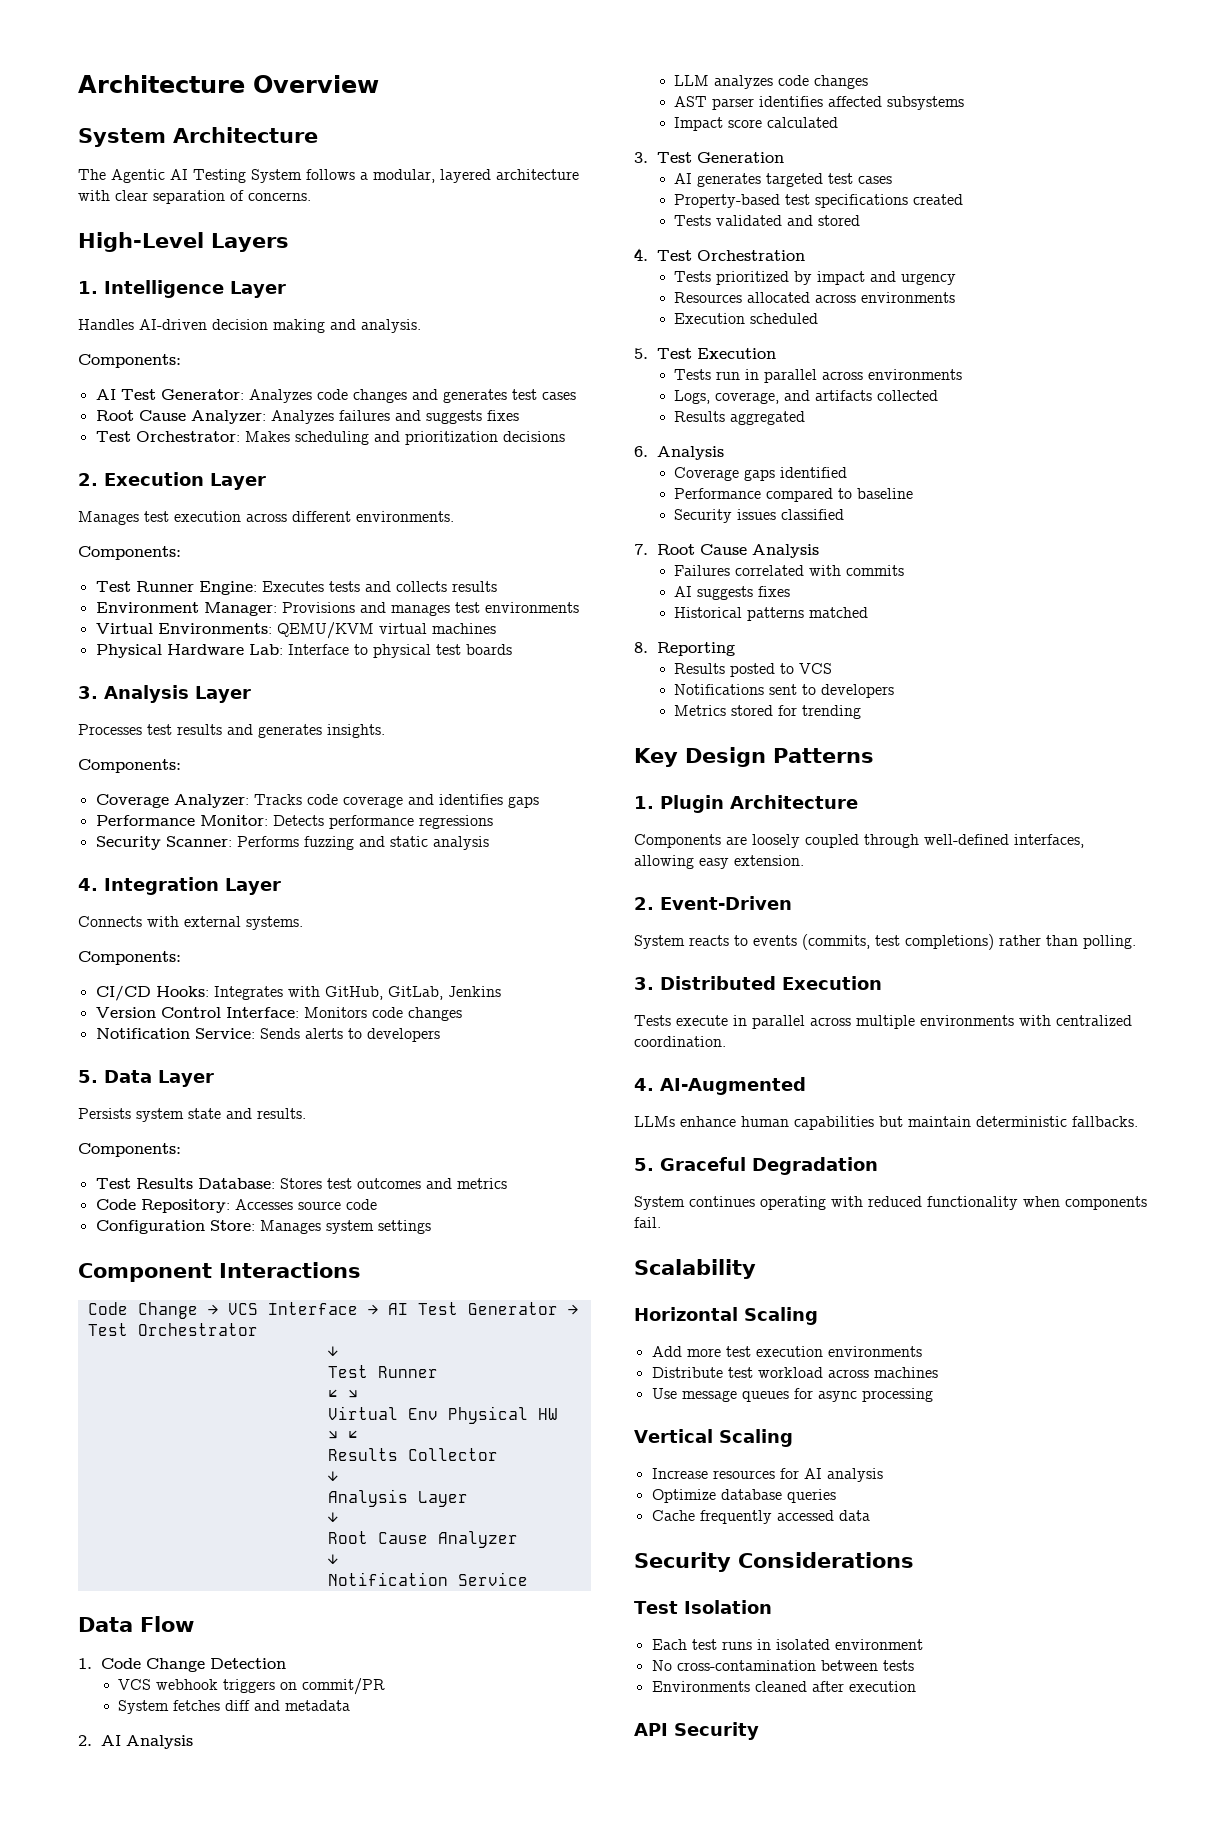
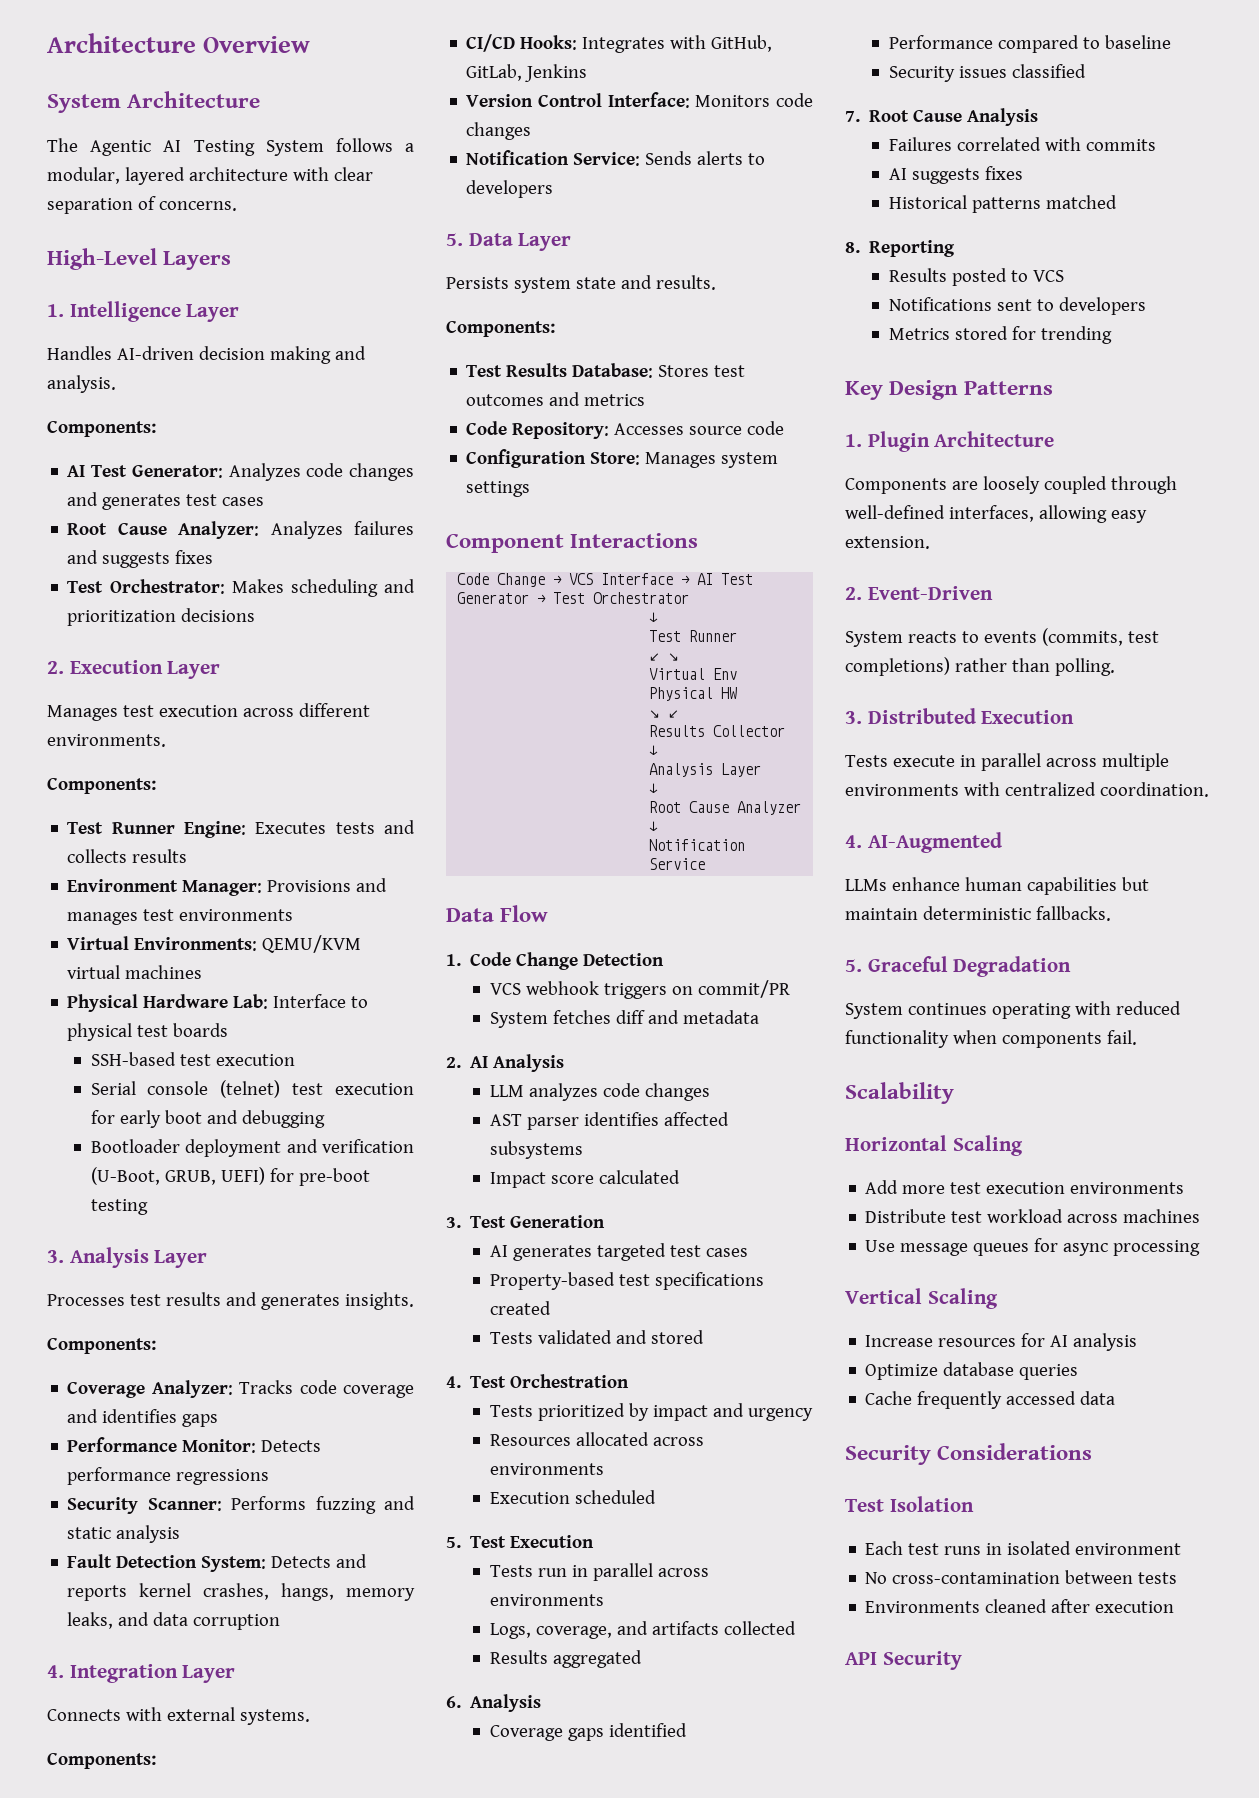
+ SSH-based test execution
+ Serial console (telnet) test execution for early boot and debugging
+ Bootloader deployment and verification (U-Boot, GRUB, UEFI) for pre-boot testing
+ Fault Detection System: Detects and reports kernel crashes, hangs, memory leaks, and data corruption

